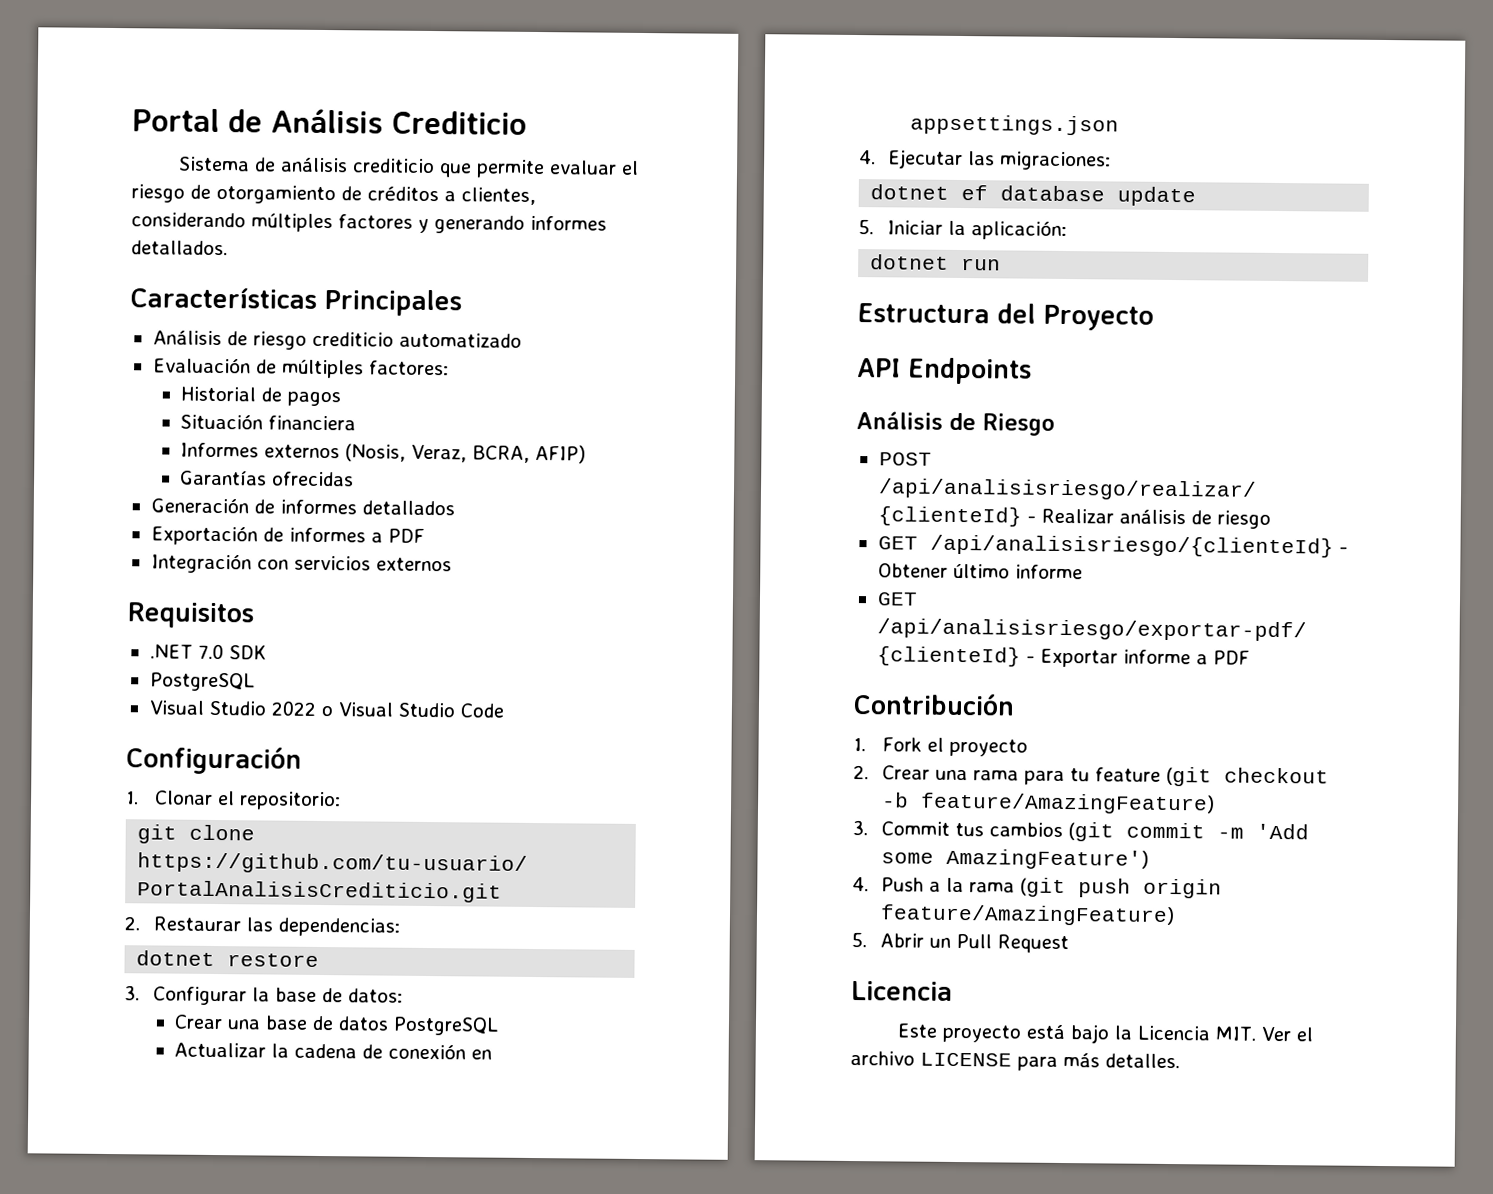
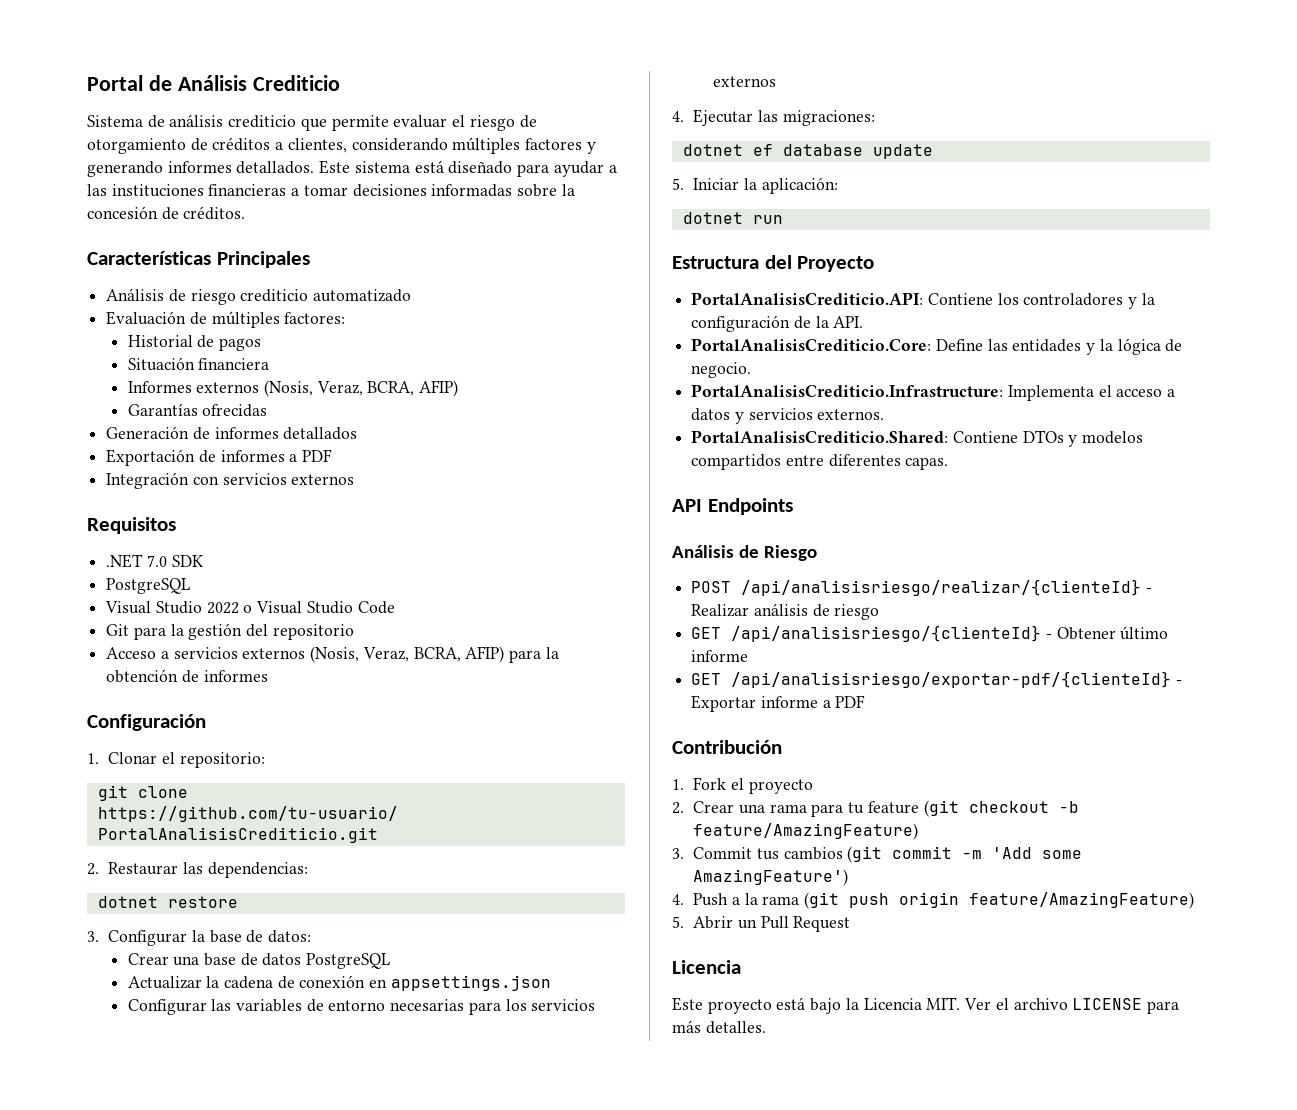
+ Este sistema está diseñado para ayudar a las instituciones financieras a tomar decisiones informadas sobre la concesión de créditos.
+ Git para la gestión del repositorio
+ Acceso a servicios externos (Nosis, Veraz, BCRA, AFIP) para la obtención de informes
+ Configurar las variables de entorno necesarias para los servicios externos
+ PortalAnalisisCrediticio.API: Contiene los controladores y la configuración de la API.
+ PortalAnalisisCrediticio.Core: Define las entidades y la lógica de negocio.
+ PortalAnalisisCrediticio.Infrastructure: Implementa el acceso a datos y servicios externos.
+ PortalAnalisisCrediticio.Shared: Contiene DTOs y modelos compartidos entre diferentes capas.

